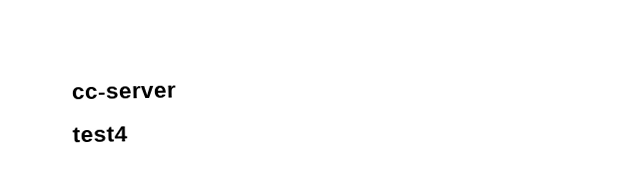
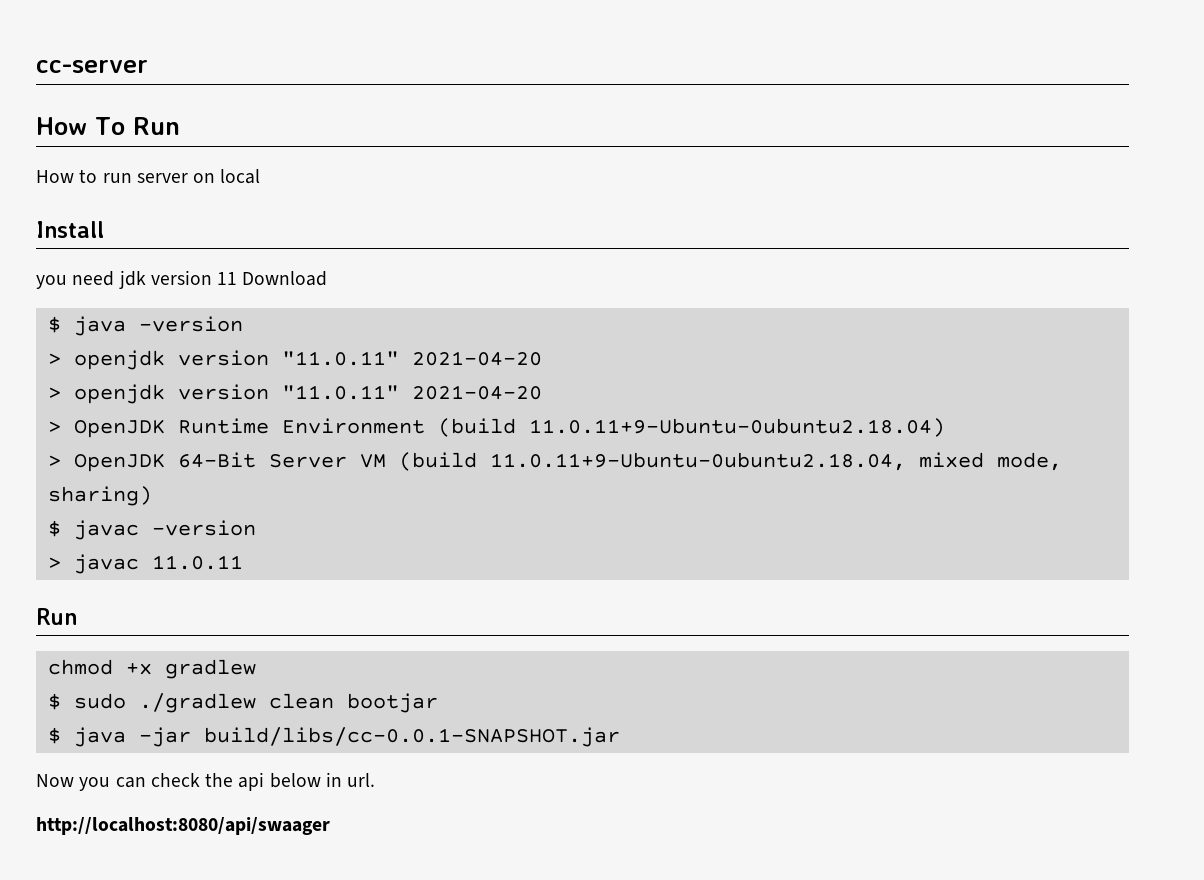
- test4
+ How To Run
+ How to run server on local
+ Install
+ you need jdk version 11 Download
+ $ java -version
+ > openjdk version "11.0.11" 2021-04-20
+ > openjdk version "11.0.11" 2021-04-20
+ > OpenJDK Runtime Environment (build 11.0.11+9-Ubuntu-0ubuntu2.18.04)
+ > OpenJDK 64-Bit Server VM (build 11.0.11+9-Ubuntu-0ubuntu2.18.04, mixed mode, sharing)
+ $ javac -version
+ > javac 11.0.11
+ Run
+ chmod +x gradlew
+ $ sudo ./gradlew clean bootjar
+ $ java -jar build/libs/cc-0.0.1-SNAPSHOT.jar
+ Now you can check the api below in url.
+ http://localhost:8080/api/swaager

